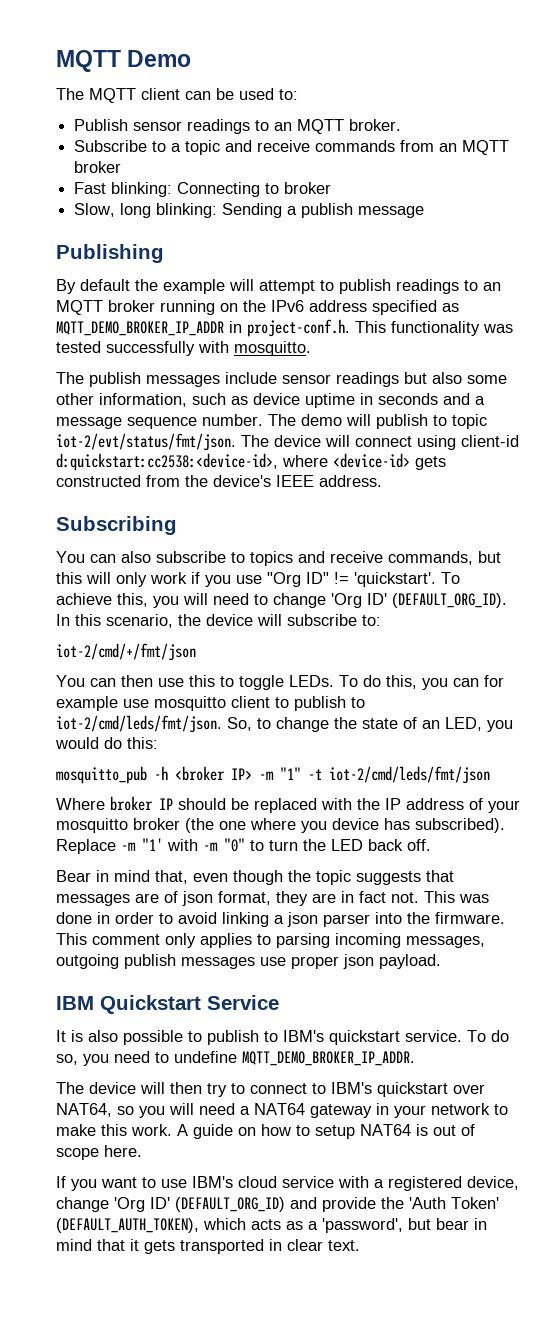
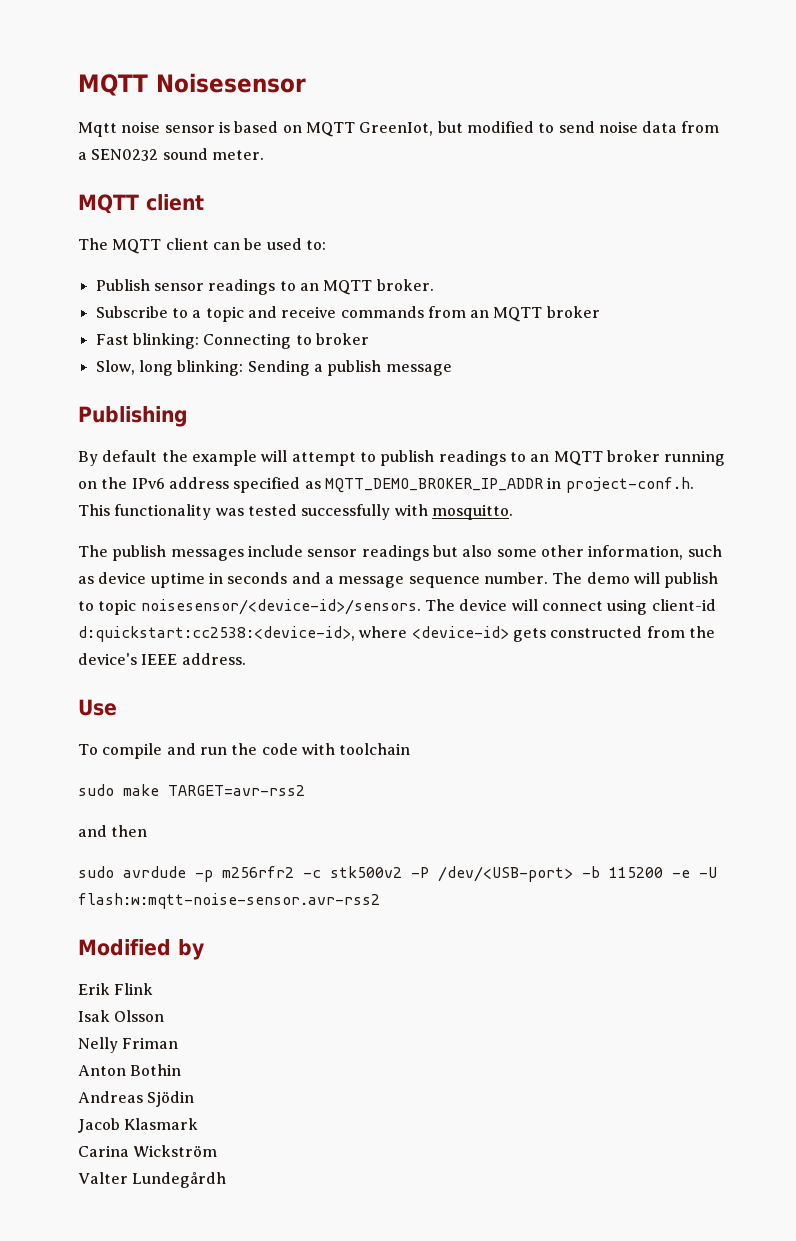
- MQTT Demo
+ MQTT Noisesensor
+ Mqtt noise sensor is based on MQTT GreenIot, but modified to send noise data from a SEN0232 sound meter.
+ MQTT client
- The demo will publish to topic iot-2/evt/status/fmt/json.
+ The demo will publish to topic noisesensor/<device-id>/sensors.
- Subscribing
- You can also subscribe to topics and receive commands, but this will only work if you use "Org ID" != 'quickstart'. To achieve this, you will need to change 'Org ID' (DEFAULT_ORG_ID). In this scenario, the device will subscribe to:
- iot-2/cmd/+/fmt/json
- You can then use this to toggle LEDs. To do this, you can for example use mosquitto client to publish to iot-2/cmd/leds/fmt/json. So, to change the state of an LED, you would do this:
- mosquitto_pub -h <broker IP> -m "1" -t iot-2/cmd/leds/fmt/json
- Where broker IP should be replaced with the IP address of your mosquitto broker (the one where you device has subscribed). Replace -m "1' with -m "0" to turn the LED back off.
- Bear in mind that, even though the topic suggests that messages are of json format, they are in fact not. This was done in order to avoid linking a json parser into the firmware. This comment only applies to parsing incoming messages, outgoing publish messages use proper json payload.
- IBM Quickstart Service
- It is also possible to publish to IBM's quickstart service. To do so, you need to undefine MQTT_DEMO_BROKER_IP_ADDR.
- The device will then try to connect to IBM's quickstart over NAT64, so you will need a NAT64 gateway in your network to make this work. A guide on how to setup NAT64 is out of scope here.
- If you want to use IBM's cloud service with a registered device, change 'Org ID' (DEFAULT_ORG_ID) and provide the 'Auth Token' (DEFAULT_AUTH_TOKEN), which acts as a 'password', but bear in mind that it gets transported in clear text.
+ Use
+ To compile and run the code with toolchain
+ sudo make TARGET=avr-rss2
+ and then
+ sudo avrdude -p m256rfr2 -c stk500v2 -P /dev/<USB-port> -b 115200 -e -U flash:w:mqtt-noise-sensor.avr-rss2
+ Modified by
+ Erik Flink
+ Isak Olsson
+ Nelly Friman
+ Anton Bothin
+ Andreas Sjödin
+ Jacob Klasmark
+ Carina Wickström
+ Valter Lundegårdh

